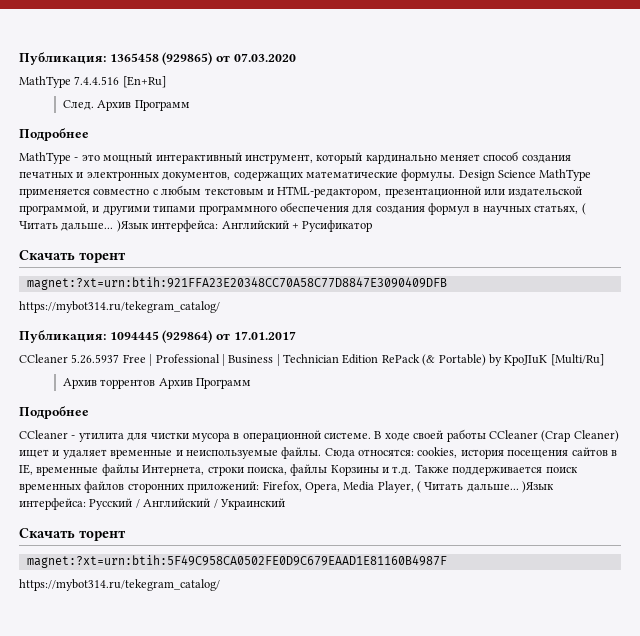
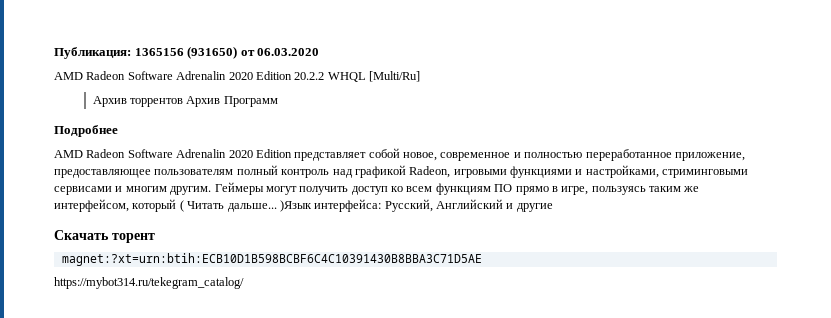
- Публикация: 1365458 (929865) от 07.03.2020
- MathType 7.4.4.516 [En+Ru]
- След. Архив Программ
- Подробнее
- MathType - это мощный интерактивный инструмент, который кардинально меняет способ создания печатных и электронных документов, содержащих математические формулы. Design Science MathType применяется совместно с любым текстовым и HTML-редактором, презентационной или издательской программой, и другими типами программного обеспечения для создания формул в научных статьях, ( Читать дальше... )Язык интерфейса: Английский + Русификатор
- Скачать торент
- magnet:?xt=urn:btih:921FFA23E20348CC70A58C77D8847E3090409DFB
- https://mybot314.ru/tekegram_catalog/
- Публикация: 1094445 (929864) от 17.01.2017
- CCleaner 5.26.5937 Free | Professional | Business | Technician Edition RePack (& Portable) by KpoJIuK [Multi/Ru]
+ Публикация: 1365156 (931650) от 06.03.2020
+ AMD Radeon Software Adrenalin 2020 Edition 20.2.2 WHQL [Multi/Ru]
- CCleaner - утилита для чистки мусора в операционной системе. В ходе своей работы CCleaner (Crap Cleaner) ищет и удаляет временные и неиспользуемые файлы. Сюда относятся: cookies, история посещения сайтов в IE, временные файлы Интернета, строки поиска, файлы Корзины и т.д. Также поддерживается поиск временных файлов сторонних приложений: Firefox, Opera, Media Player, ( Читать дальше... )Язык интерфейса: Русский / Английский / Украинский
+ AMD Radeon Software Adrenalin 2020 Edition представляет собой новое, современное и полностью переработанное приложение, предоставляющее пользователям полный контроль над графикой Radeon, игровыми функциями и настройками, стриминговыми сервисами и многим другим. Геймеры могут получить доступ ко всем функциям ПО прямо в игре, пользуясь таким же интерфейсом, который ( Читать дальше... )Язык интерфейса: Русский, Английский и другие
  Скачать торент
- magnet:?xt=urn:btih:5F49C958CA0502FE0D9C679EAAD1E81160B4987F
+ magnet:?xt=urn:btih:ECB10D1B598BCBF6C4C10391430B8BBA3C71D5AE

